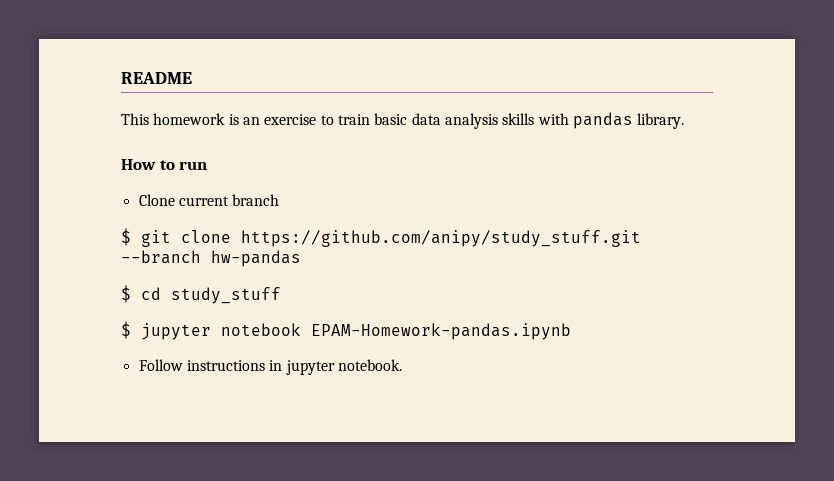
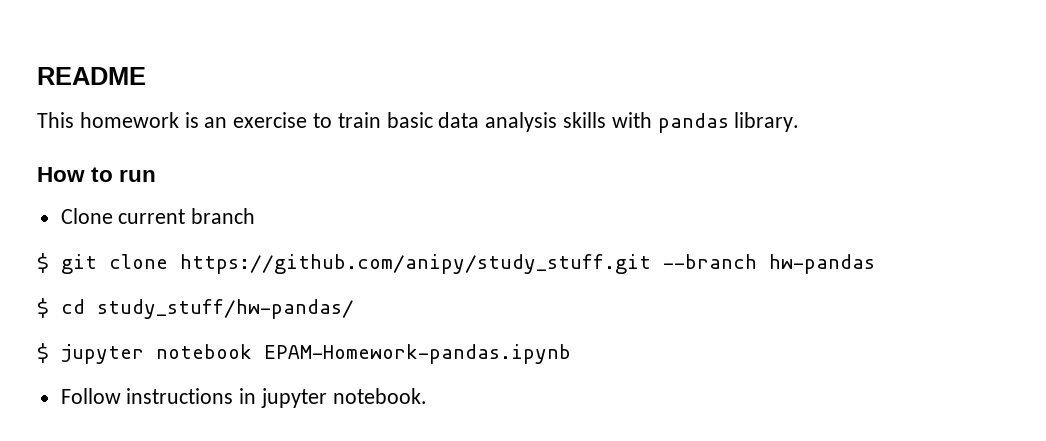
- $ cd study_stuff
+ $ cd study_stuff/hw-pandas/

